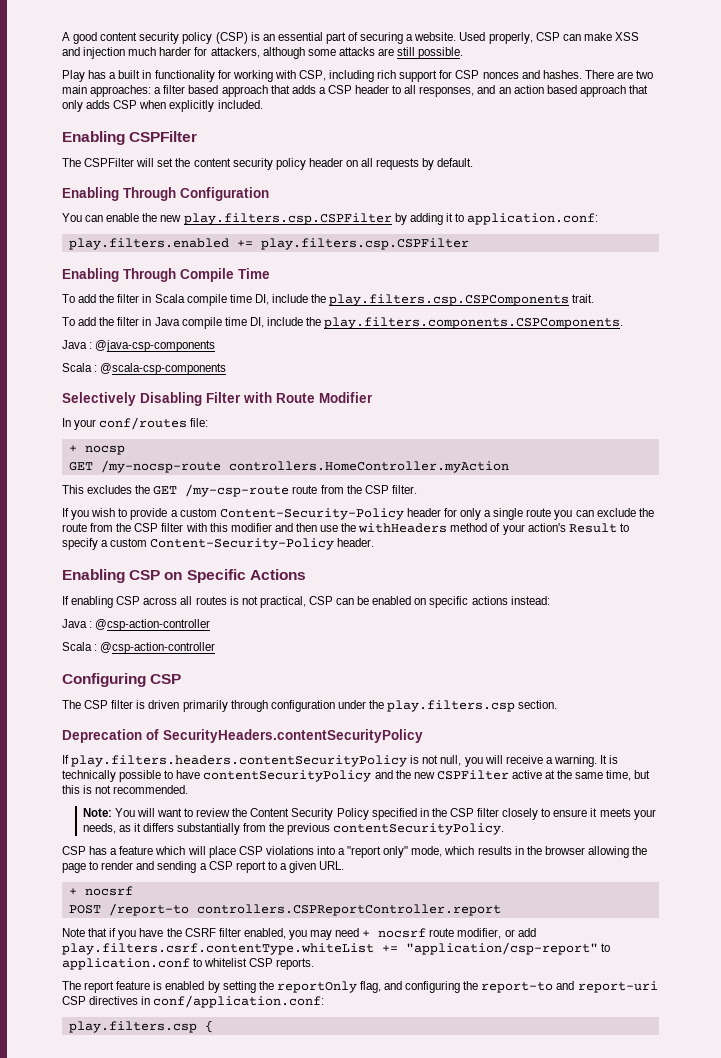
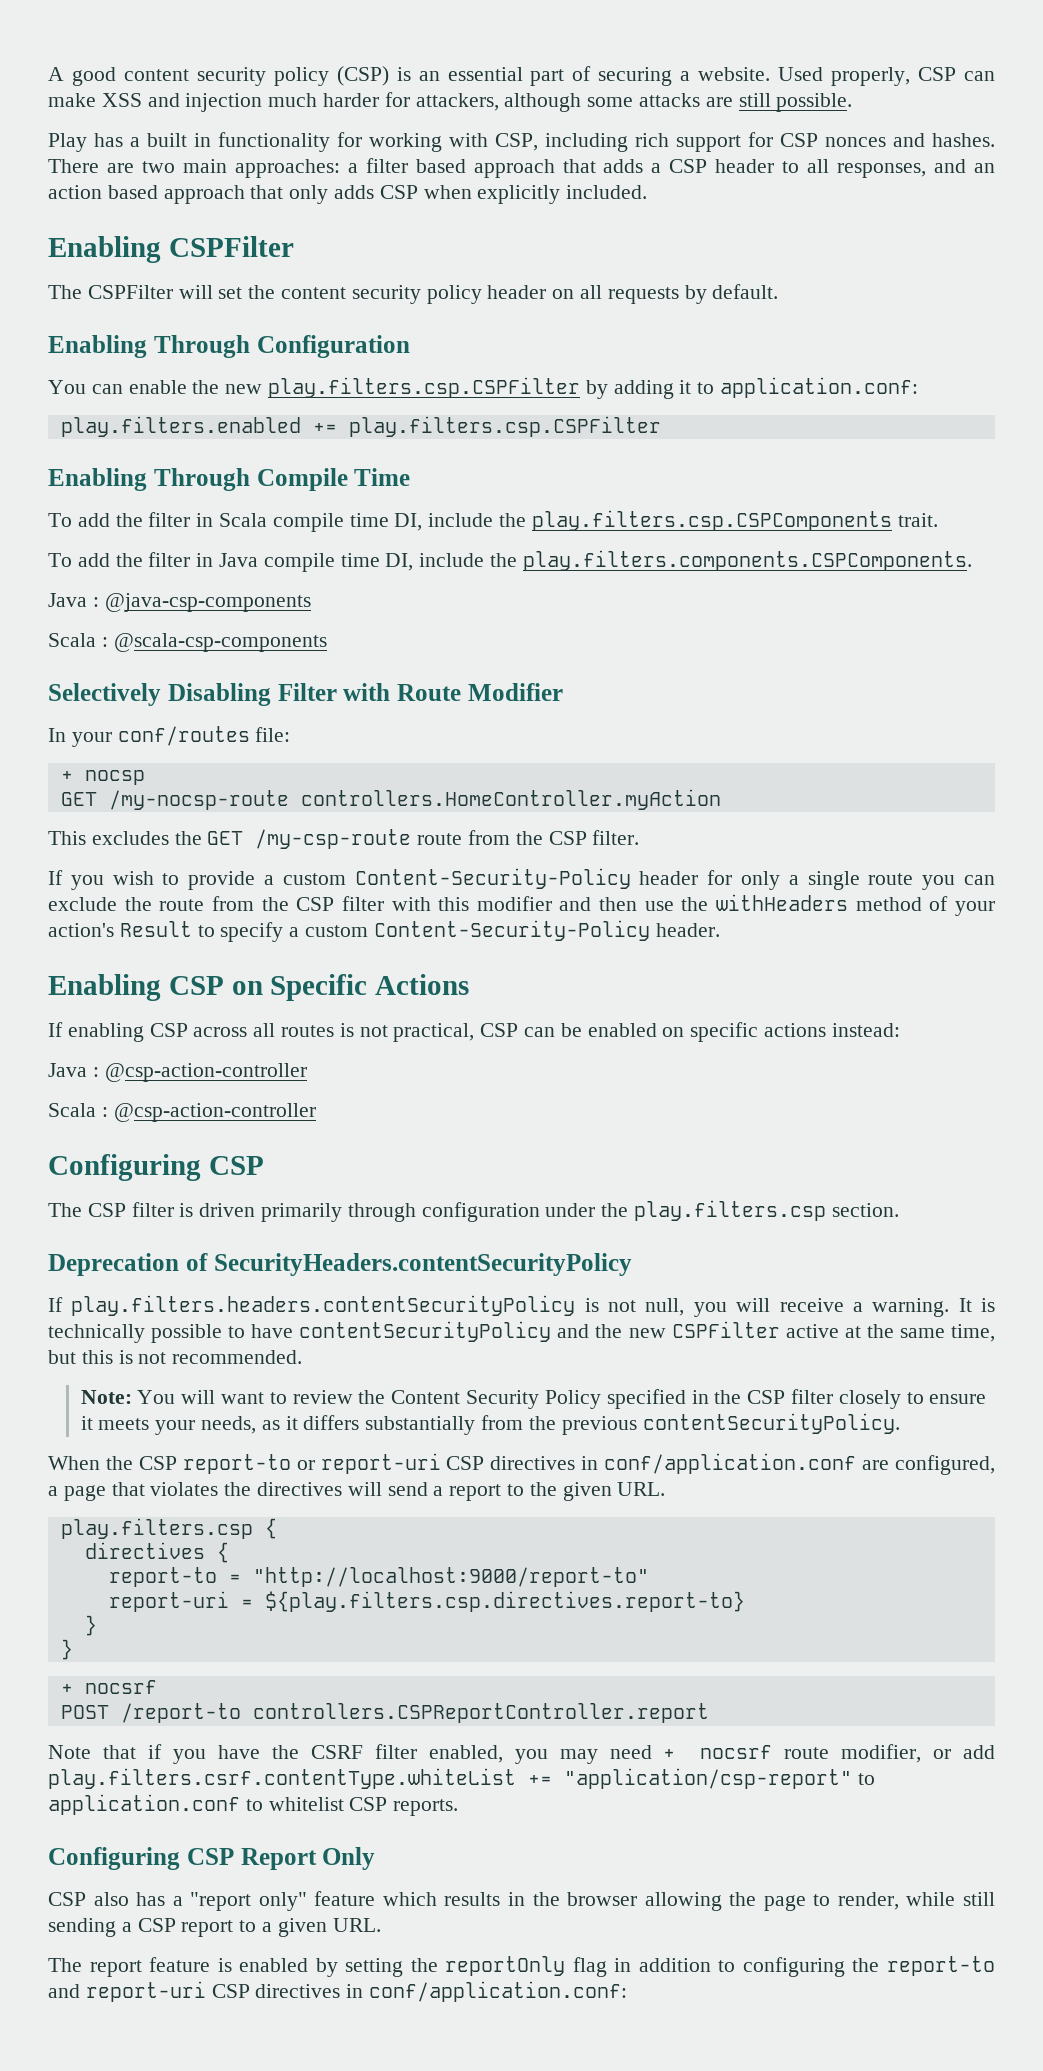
- CSP has a feature which will place CSP violations into a "report only" mode, which results in the browser allowing the page to render and sending a CSP report to a given URL.
+ When the CSP report-to or report-uri CSP directives in conf/application.conf are configured, a page that violates the directives will send a report to the given URL.
+ play.filters.csp {
+ directives {
+ report-to = "http://localhost:9000/report-to"
+ report-uri = ${play.filters.csp.directives.report-to}
+ }
+ }
+ Configuring CSP Report Only
+ CSP also has a "report only" feature which results in the browser allowing the page to render, while still sending a CSP report to a given URL.
- The report feature is enabled by setting the reportOnly flag, and configuring the report-to and report-uri CSP directives in conf/application.conf:
+ The report feature is enabled by setting the reportOnly flag in addition to configuring the report-to and report-uri CSP directives in conf/application.conf:
- play.filters.csp {

